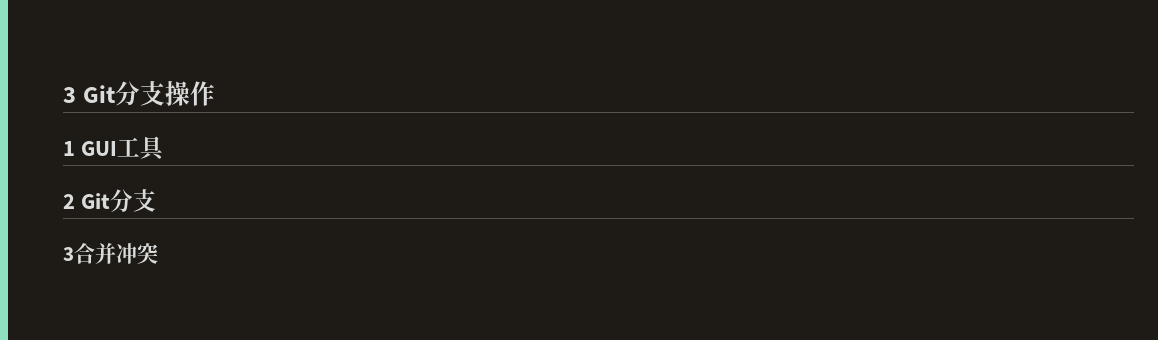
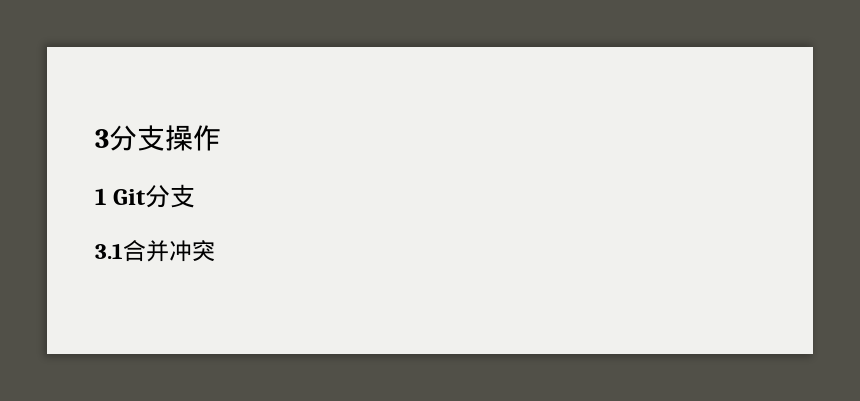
- 3 Git分支操作
+ 3分支操作
- 1 GUI工具
- 2 Git分支
+ 1 Git分支
- 3合并冲突
+ 3.1合并冲突

